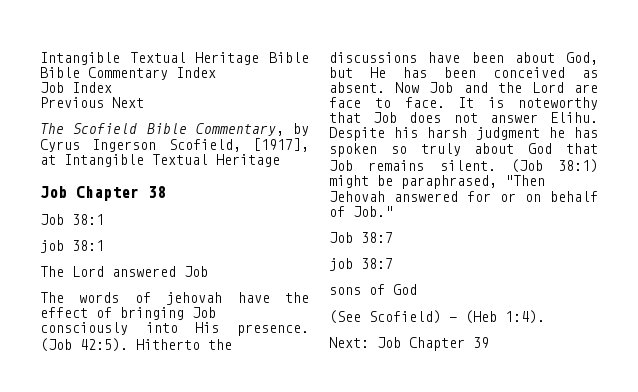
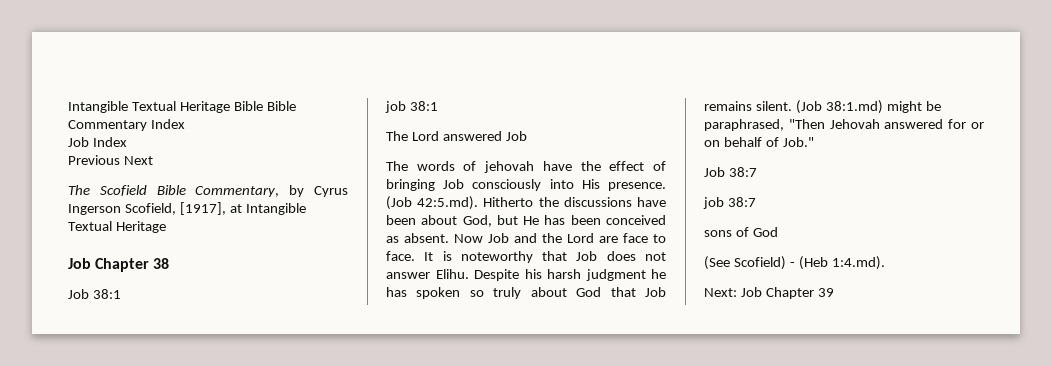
- (Job 42:5). Hitherto the discussions have been about God, but He has been conceived as absent.
+ (Job 42:5.md). Hitherto the discussions have been about God, but He has been conceived as absent.
- (Job 38:1) might be paraphrased, "Then Jehovah answered for or on behalf of Job."
+ (Job 38:1.md) might be paraphrased, "Then Jehovah answered for or on behalf of Job."
- (See Scofield) - (Heb 1:4).
+ (See Scofield) - (Heb 1:4.md).

